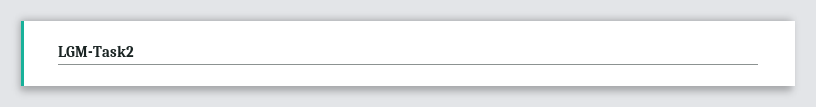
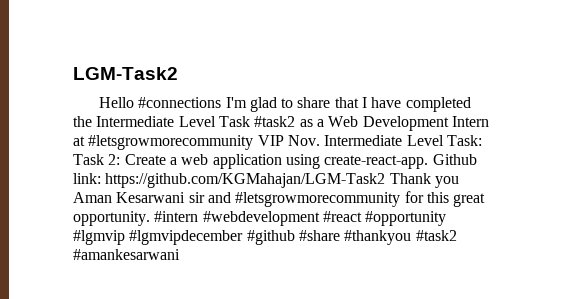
+ Hello #connections I'm glad to share that I have completed the Intermediate Level Task #task2 as a Web Development Intern at #letsgrowmorecommunity VIP Nov. Intermediate Level Task: Task 2: Create a web application using create-react-app. Github link: https://github.com/KGMahajan/LGM-Task2 Thank you Aman Kesarwani sir and #letsgrowmorecommunity for this great opportunity. #intern #webdevelopment #react #opportunity #lgmvip #lgmvipdecember #github #share #thankyou #task2 #amankesarwani

